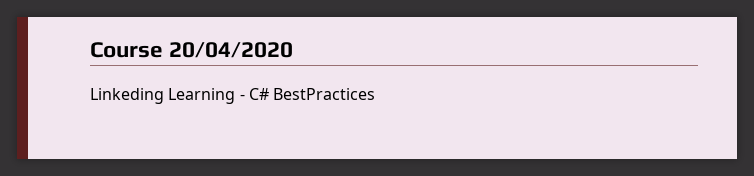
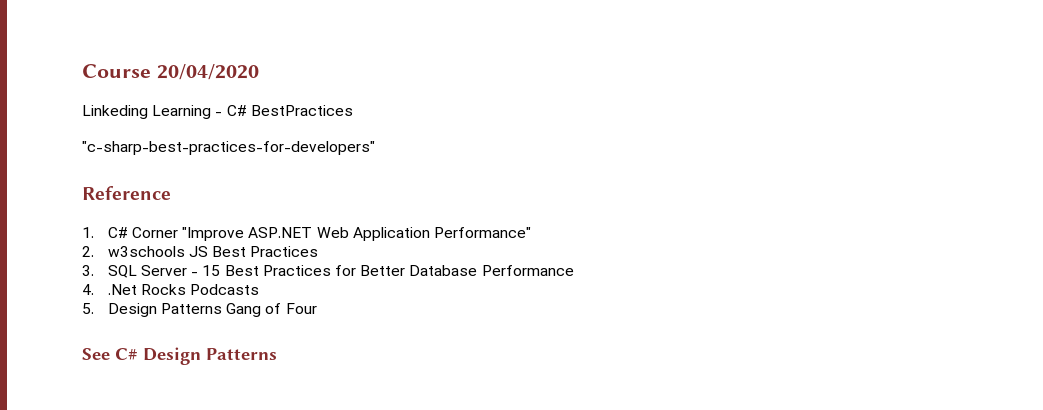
+ "c-sharp-best-practices-for-developers"
+ Reference
+ 1. C# Corner "Improve ASP.NET Web Application Performance"
+ 2. w3schools JS Best Practices
+ 3. SQL Server - 15 Best Practices for Better Database Performance
+ 4. .Net Rocks Podcasts
+ 5. Design Patterns Gang of Four
+ See C# Design Patterns

